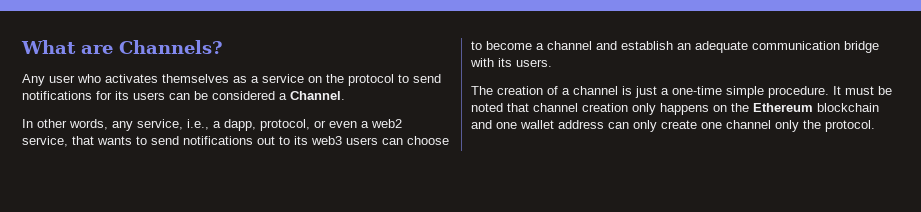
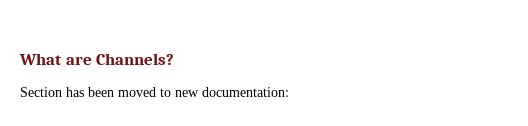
- Any user who activates themselves as a service on the protocol to send notifications for its users can be considered a Channel.
- In other words, any service, i.e., a dapp, protocol, or even a web2 service, that wants to send notifications out to its web3 users can choose to become a channel and establish an adequate communication bridge with its users.
- The creation of a channel is just a one-time simple procedure. It must be noted that channel creation only happens on the Ethereum blockchain and one wallet address can only create one channel only the protocol.
+ Section has been moved to new documentation:

